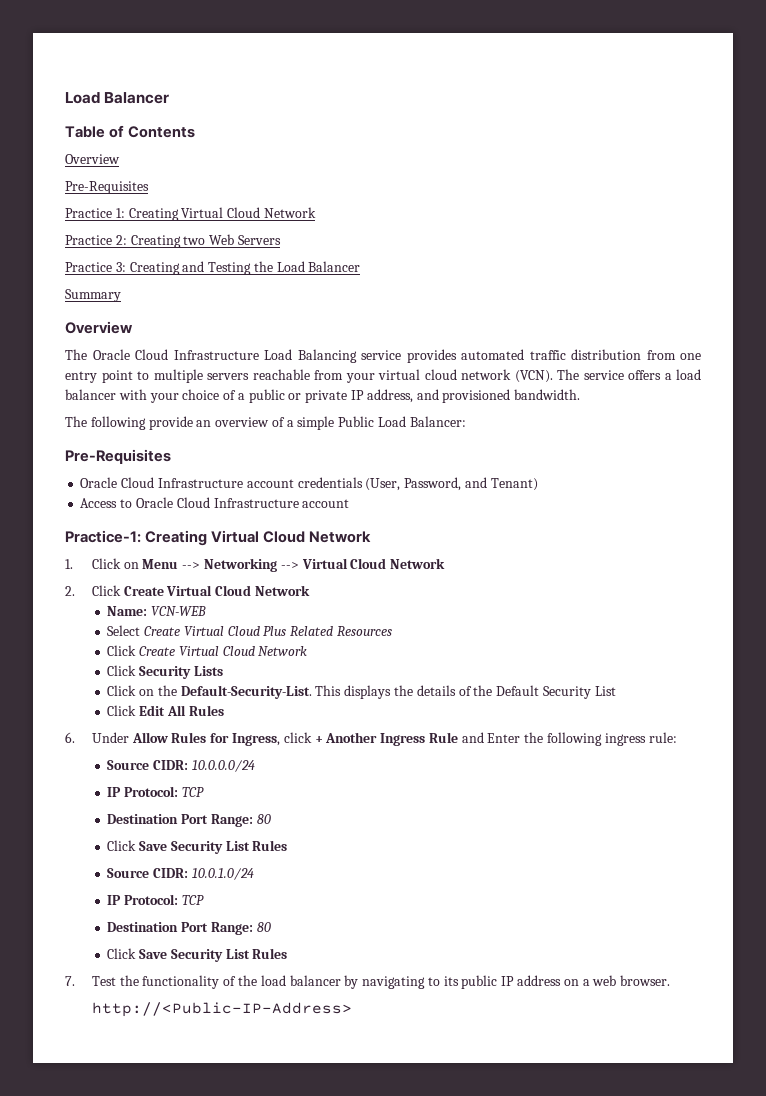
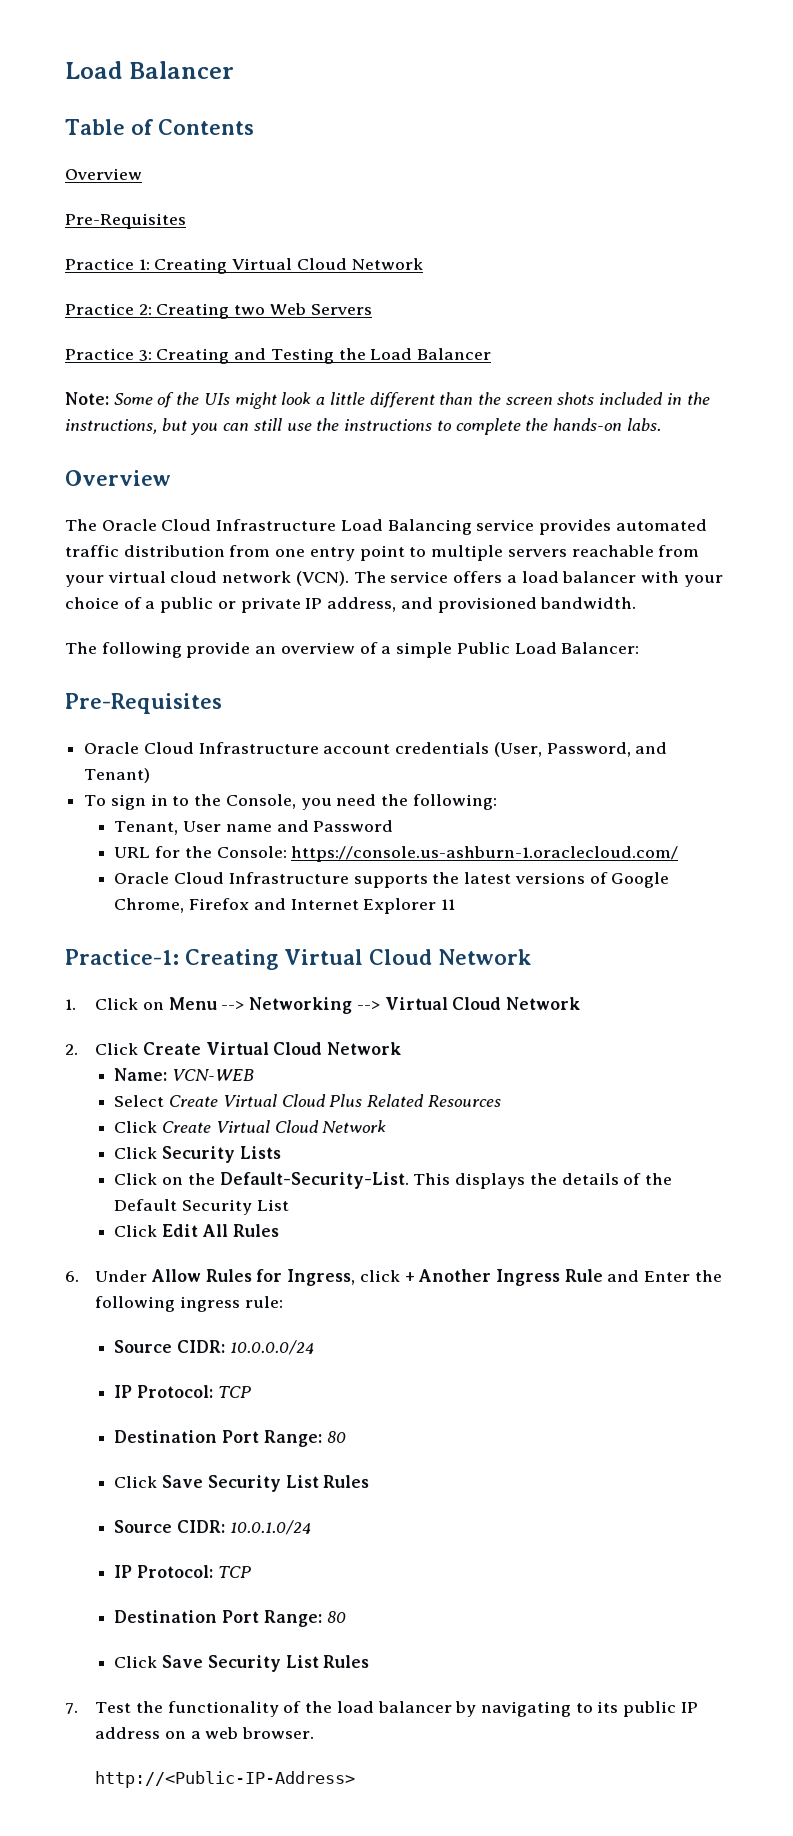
- Summary
+ Note: Some of the UIs might look a little different than the screen shots included in the instructions, but you can still use the instructions to complete the hands-on labs.
- Access to Oracle Cloud Infrastructure account
+ To sign in to the Console, you need the following:
+ Tenant, User name and Password
+ URL for the Console: https://console.us-ashburn-1.oraclecloud.com/
+ Oracle Cloud Infrastructure supports the latest versions of Google Chrome, Firefox and Internet Explorer 11

